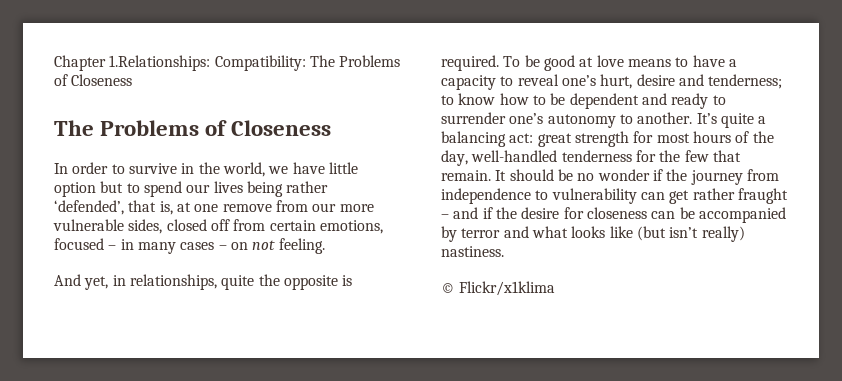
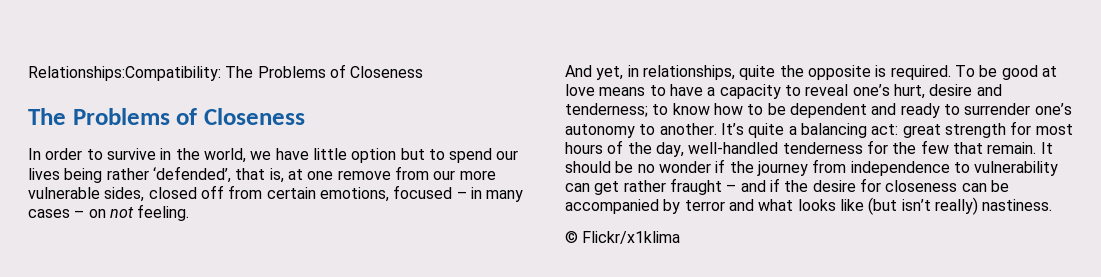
- Chapter 1.Relationships: Compatibility: The Problems of Closeness
+ Relationships:Compatibility: The Problems of Closeness

